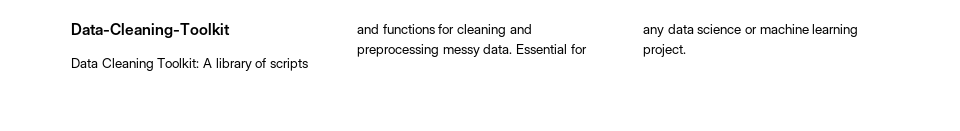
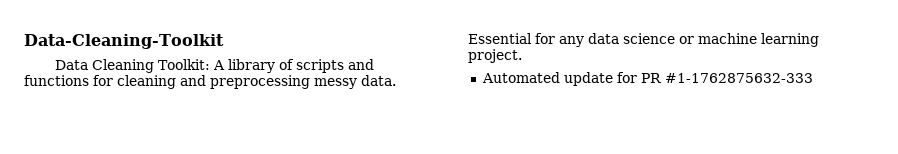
+ Automated update for PR #1-1762875632-333

